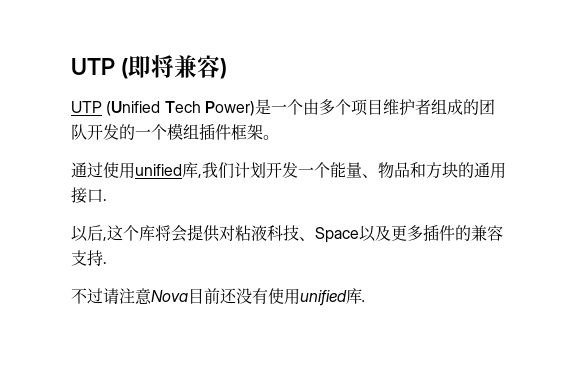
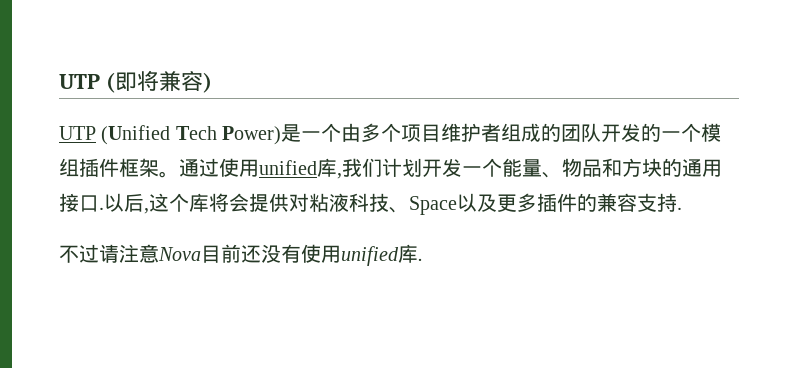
- UTP (Unified Tech Power)是一个由多个项目维护者组成的团队开发的一个模组插件框架。
- 通过使用unified库,我们计划开发一个能量、物品和方块的通用接口.
- 以后,这个库将会提供对粘液科技、Space以及更多插件的兼容支持.
+ UTP (Unified Tech Power)是一个由多个项目维护者组成的团队开发的一个模组插件框架。通过使用unified库,我们计划开发一个能量、物品和方块的通用接口.以后,这个库将会提供对粘液科技、Space以及更多插件的兼容支持.

